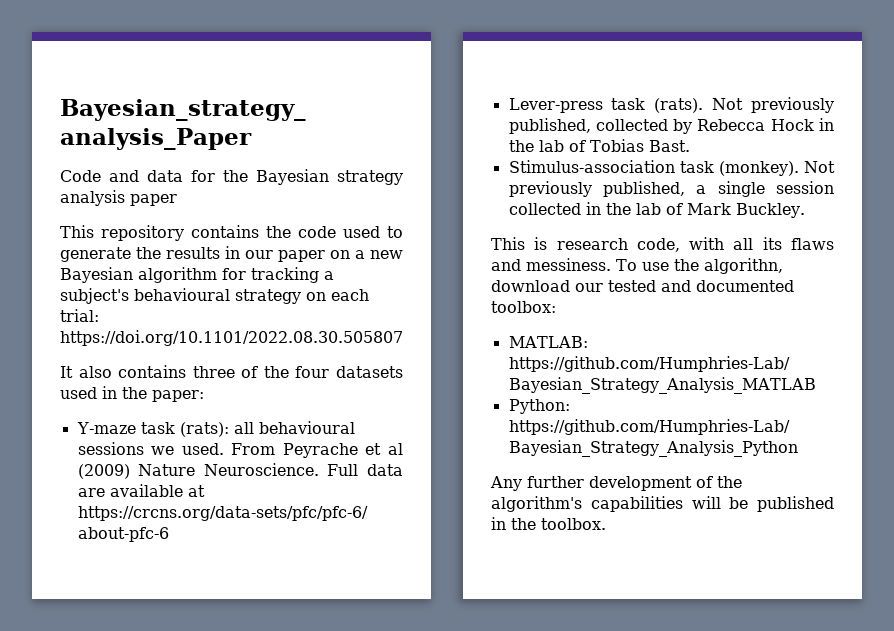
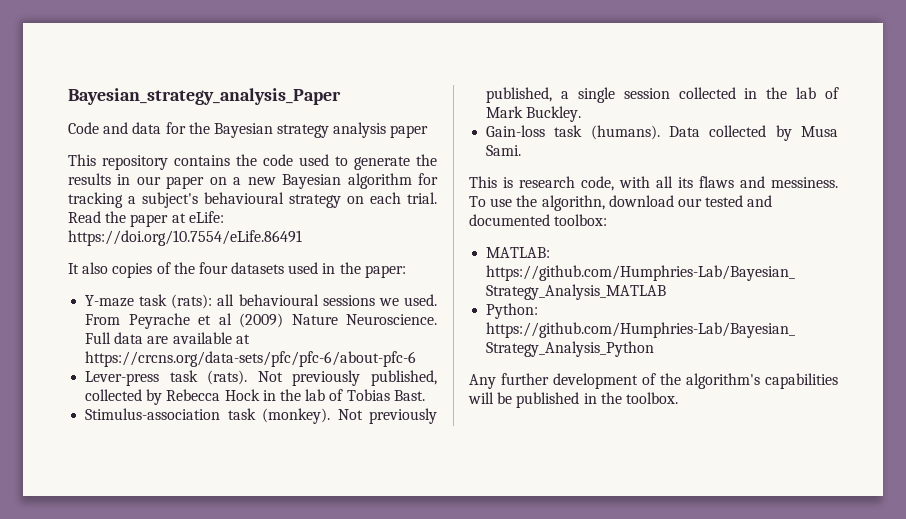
- This repository contains the code used to generate the results in our paper on a new Bayesian algorithm for tracking a subject's behavioural strategy on each trial: https://doi.org/10.1101/2022.08.30.505807
+ This repository contains the code used to generate the results in our paper on a new Bayesian algorithm for tracking a subject's behavioural strategy on each trial. Read the paper at eLife: https://doi.org/10.7554/eLife.86491
- It also contains three of the four datasets used in the paper:
+ It also copies of the four datasets used in the paper:
+ Gain-loss task (humans). Data collected by Musa Sami.

